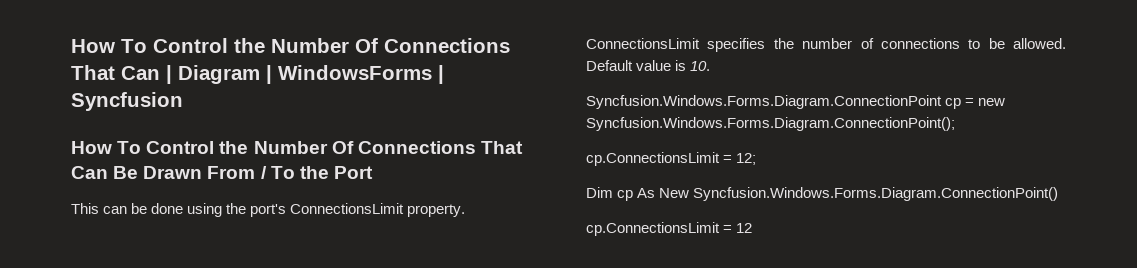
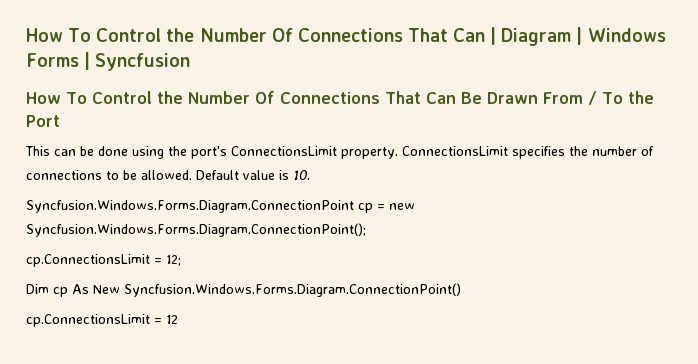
- How To Control the Number Of Connections That Can | Diagram | WindowsForms | Syncfusion
+ How To Control the Number Of Connections That Can | Diagram | Windows Forms | Syncfusion

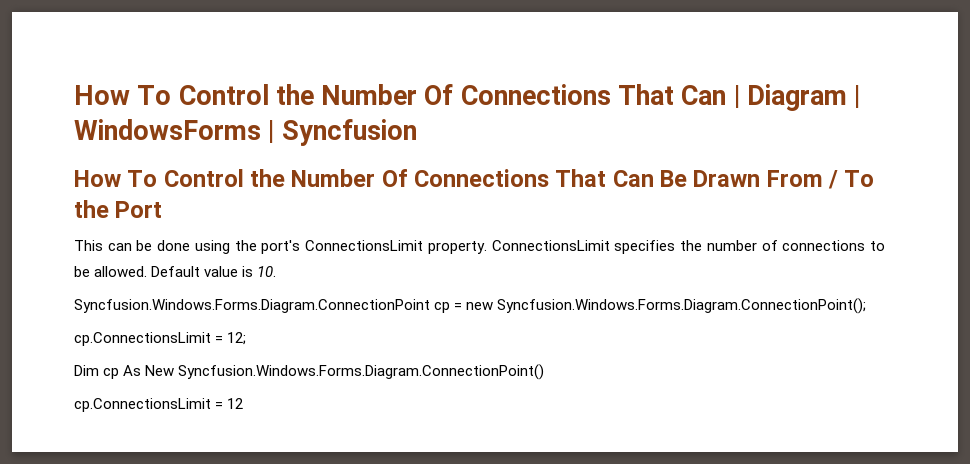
- How To Control the Number Of Connections That Can | Diagram | Windows Forms | Syncfusion
+ How To Control the Number Of Connections That Can | Diagram | WindowsForms | Syncfusion

